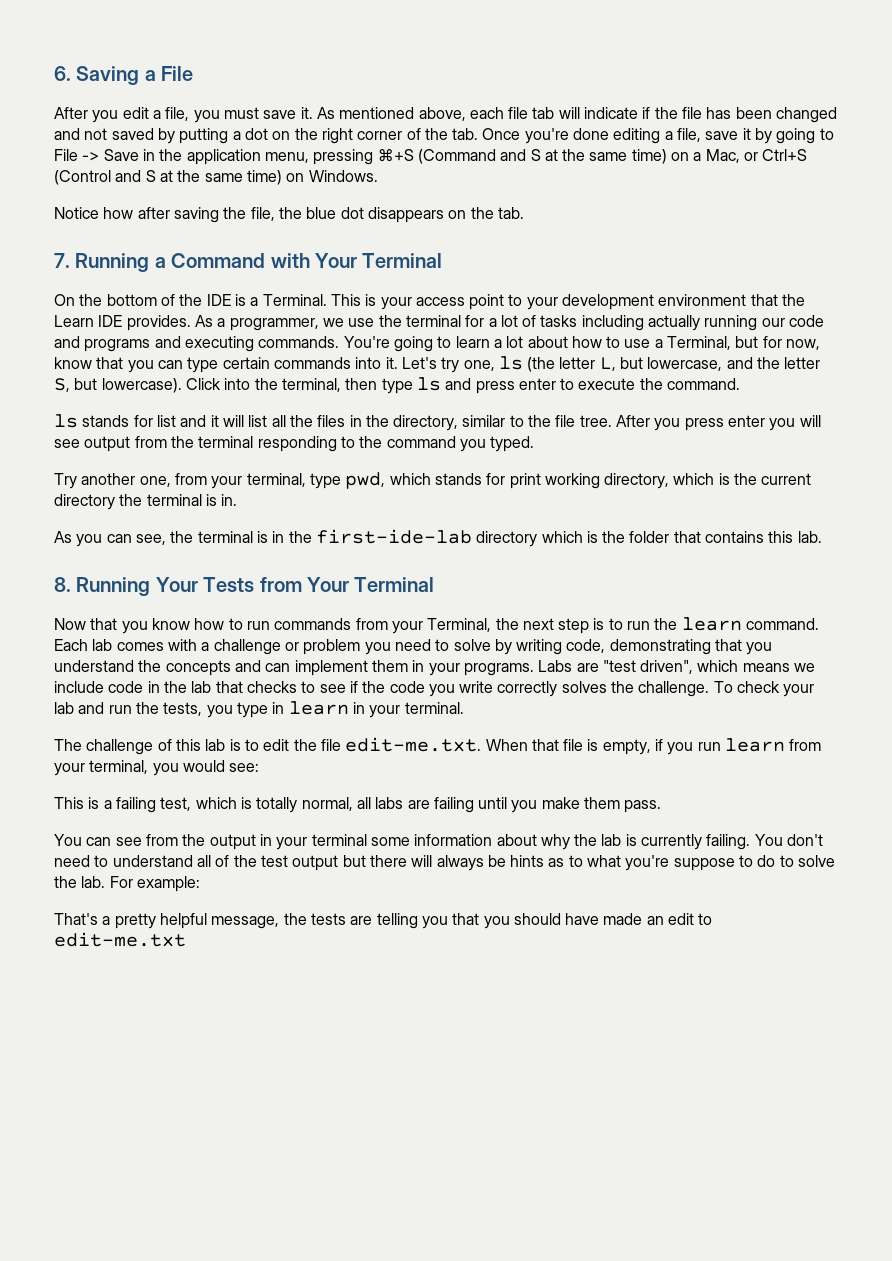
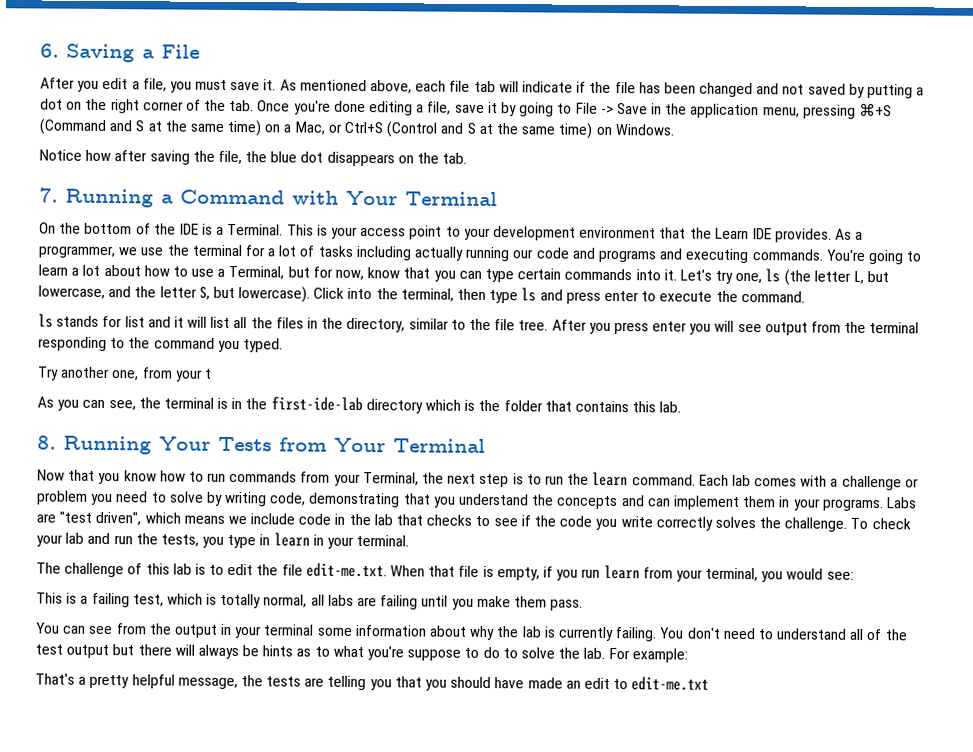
- Try another one, from your terminal, type pwd, which stands for print working directory, which is the current directory the terminal is in.
+ Try another one, from your t

